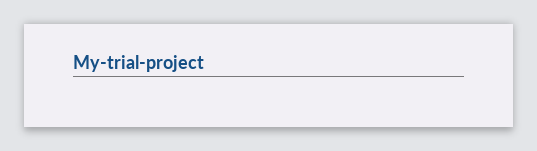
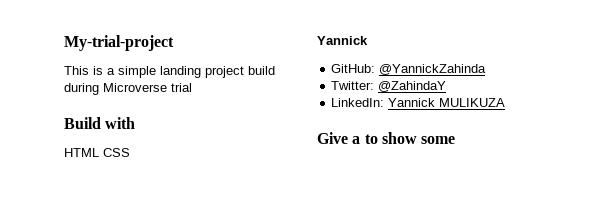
+ This is a simple landing project build during Microverse trial
+ Build with
+ HTML CSS
+ Yannick
+ GitHub: @YannickZahinda
+ Twitter: @ZahindaY
+ LinkedIn: Yannick MULIKUZA
+ Give a to show some

